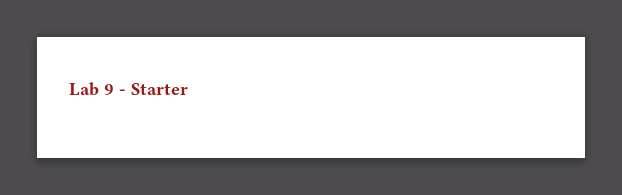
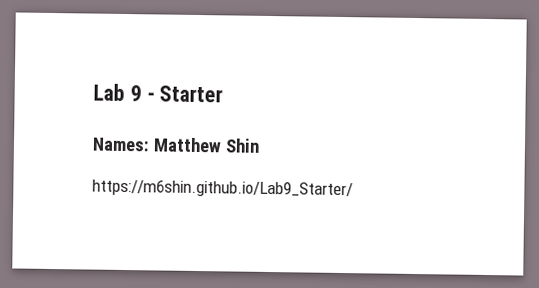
+ Names: Matthew Shin
+ https://m6shin.github.io/Lab9_Starter/

